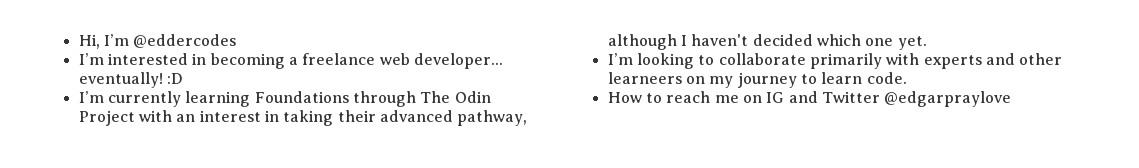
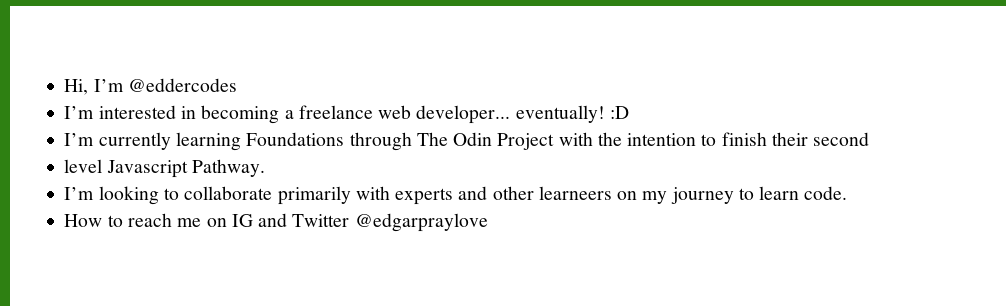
- I’m currently learning Foundations through The Odin Project with an interest in taking their advanced pathway, although I haven't decided which one yet.
+ I’m currently learning Foundations through The Odin Project with the intention to finish their second
+ level Javascript Pathway.

